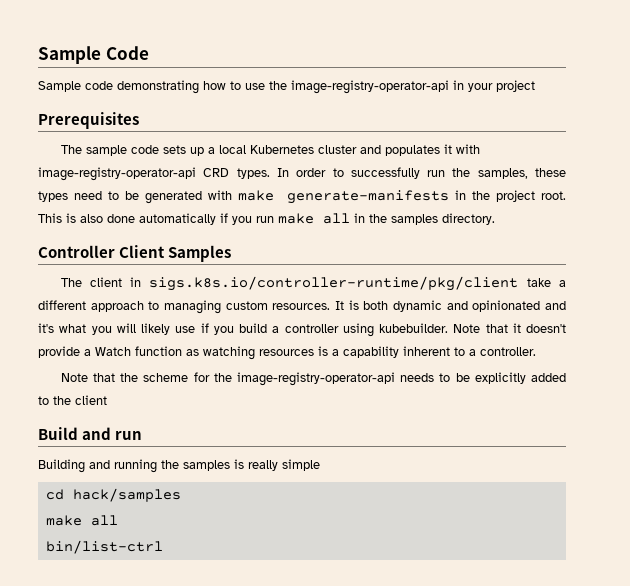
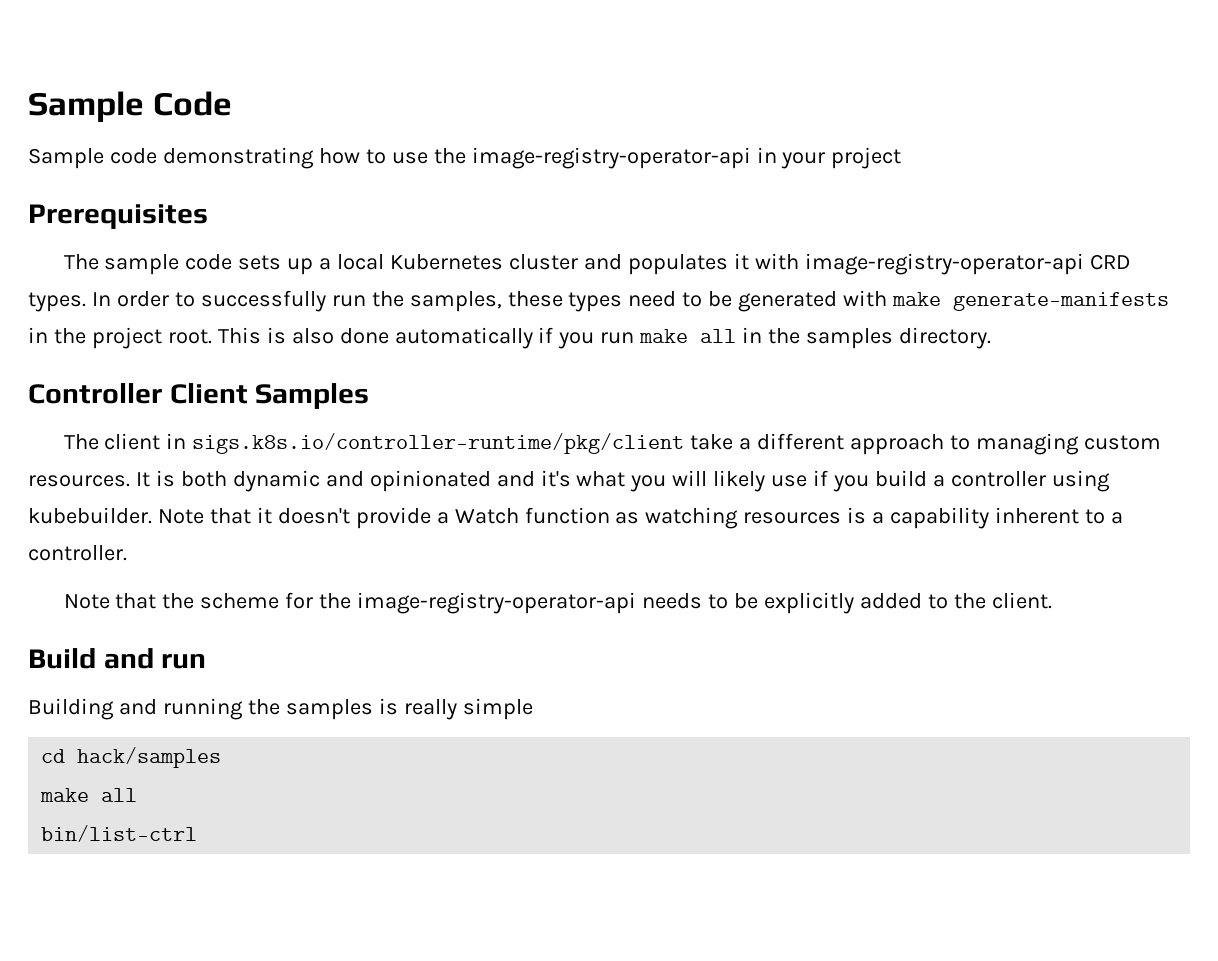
- Note that the scheme for the image-registry-operator-api needs to be explicitly added to the client
+ Note that the scheme for the image-registry-operator-api needs to be explicitly added to the client.

